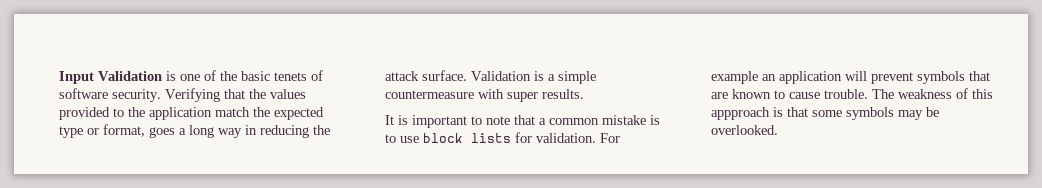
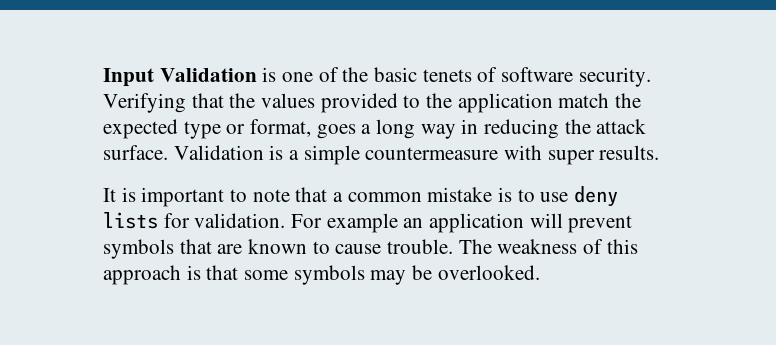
- It is important to note that a common mistake is to use block lists for validation.
+ It is important to note that a common mistake is to use deny lists for validation.
- The weakness of this appproach is that some symbols may be overlooked.
+ The weakness of this approach is that some symbols may be overlooked.

